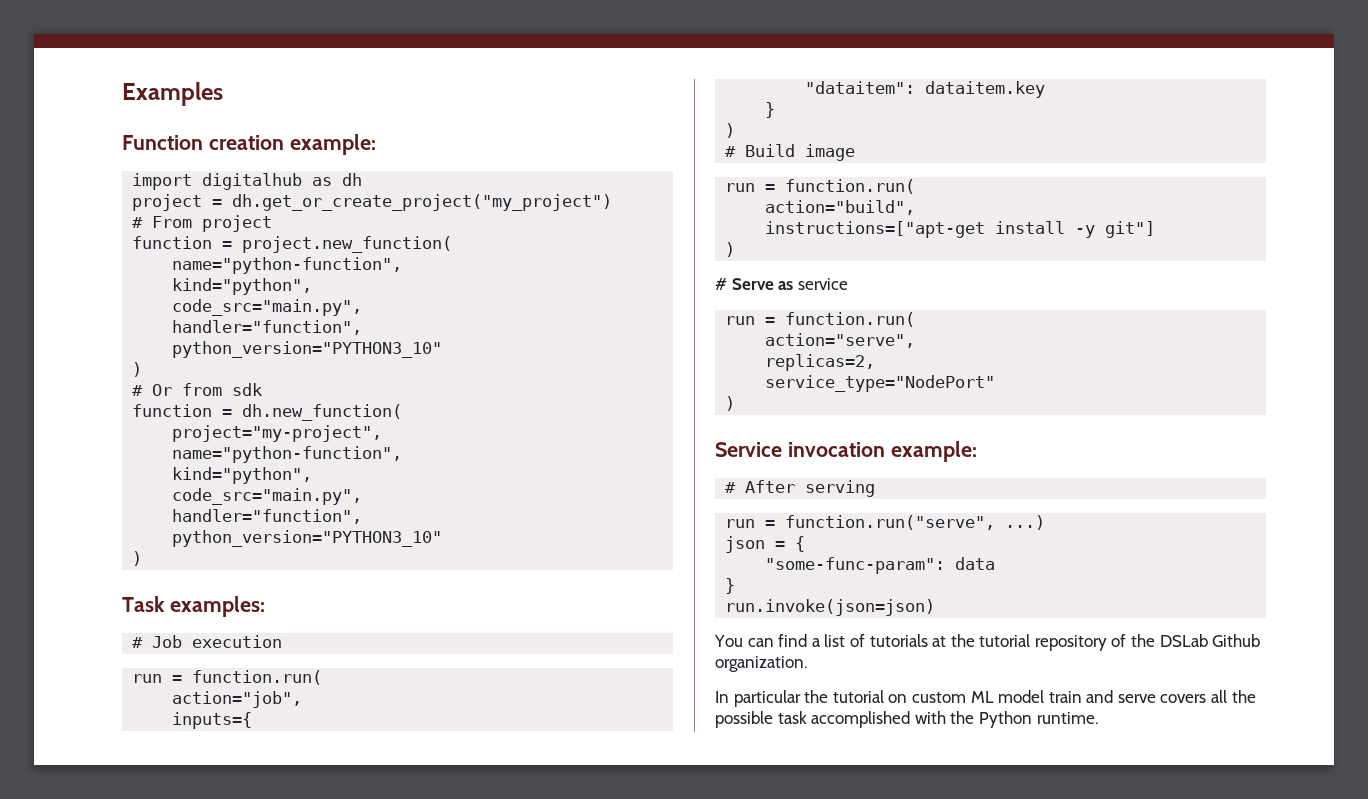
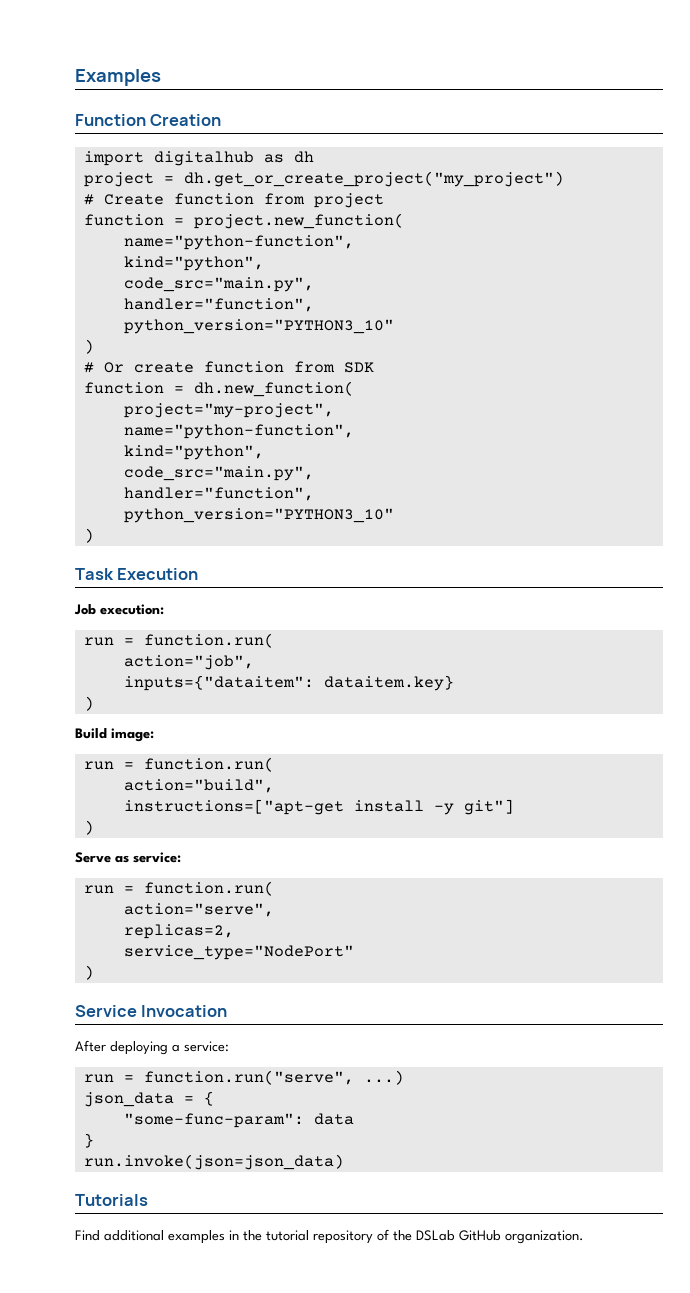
- Function creation example:
+ Function Creation
- # From project
+ # Create function from project
- # Or from sdk
+ # Or create function from SDK
- Task examples:
- # Job execution
+ Task Execution
+ Job execution:
- inputs={
- "dataitem": dataitem.key
- }
+ inputs={"dataitem": dataitem.key}
  )
- # Build image
+ Build image:
- # Serve as service
+ Serve as service:
- Service invocation example:
- # After serving
+ Service Invocation
+ After deploying a service:
- json = {
+ json_data = {
- run.invoke(json=json)
- You can find a list of tutorials at the tutorial repository of the DSLab Github organization.
+ run.invoke(json=json_data)
+ Tutorials
+ Find additional examples in the tutorial repository of the DSLab GitHub organization.
- In particular the tutorial on custom ML model train and serve covers all the possible task accomplished with the Python runtime.

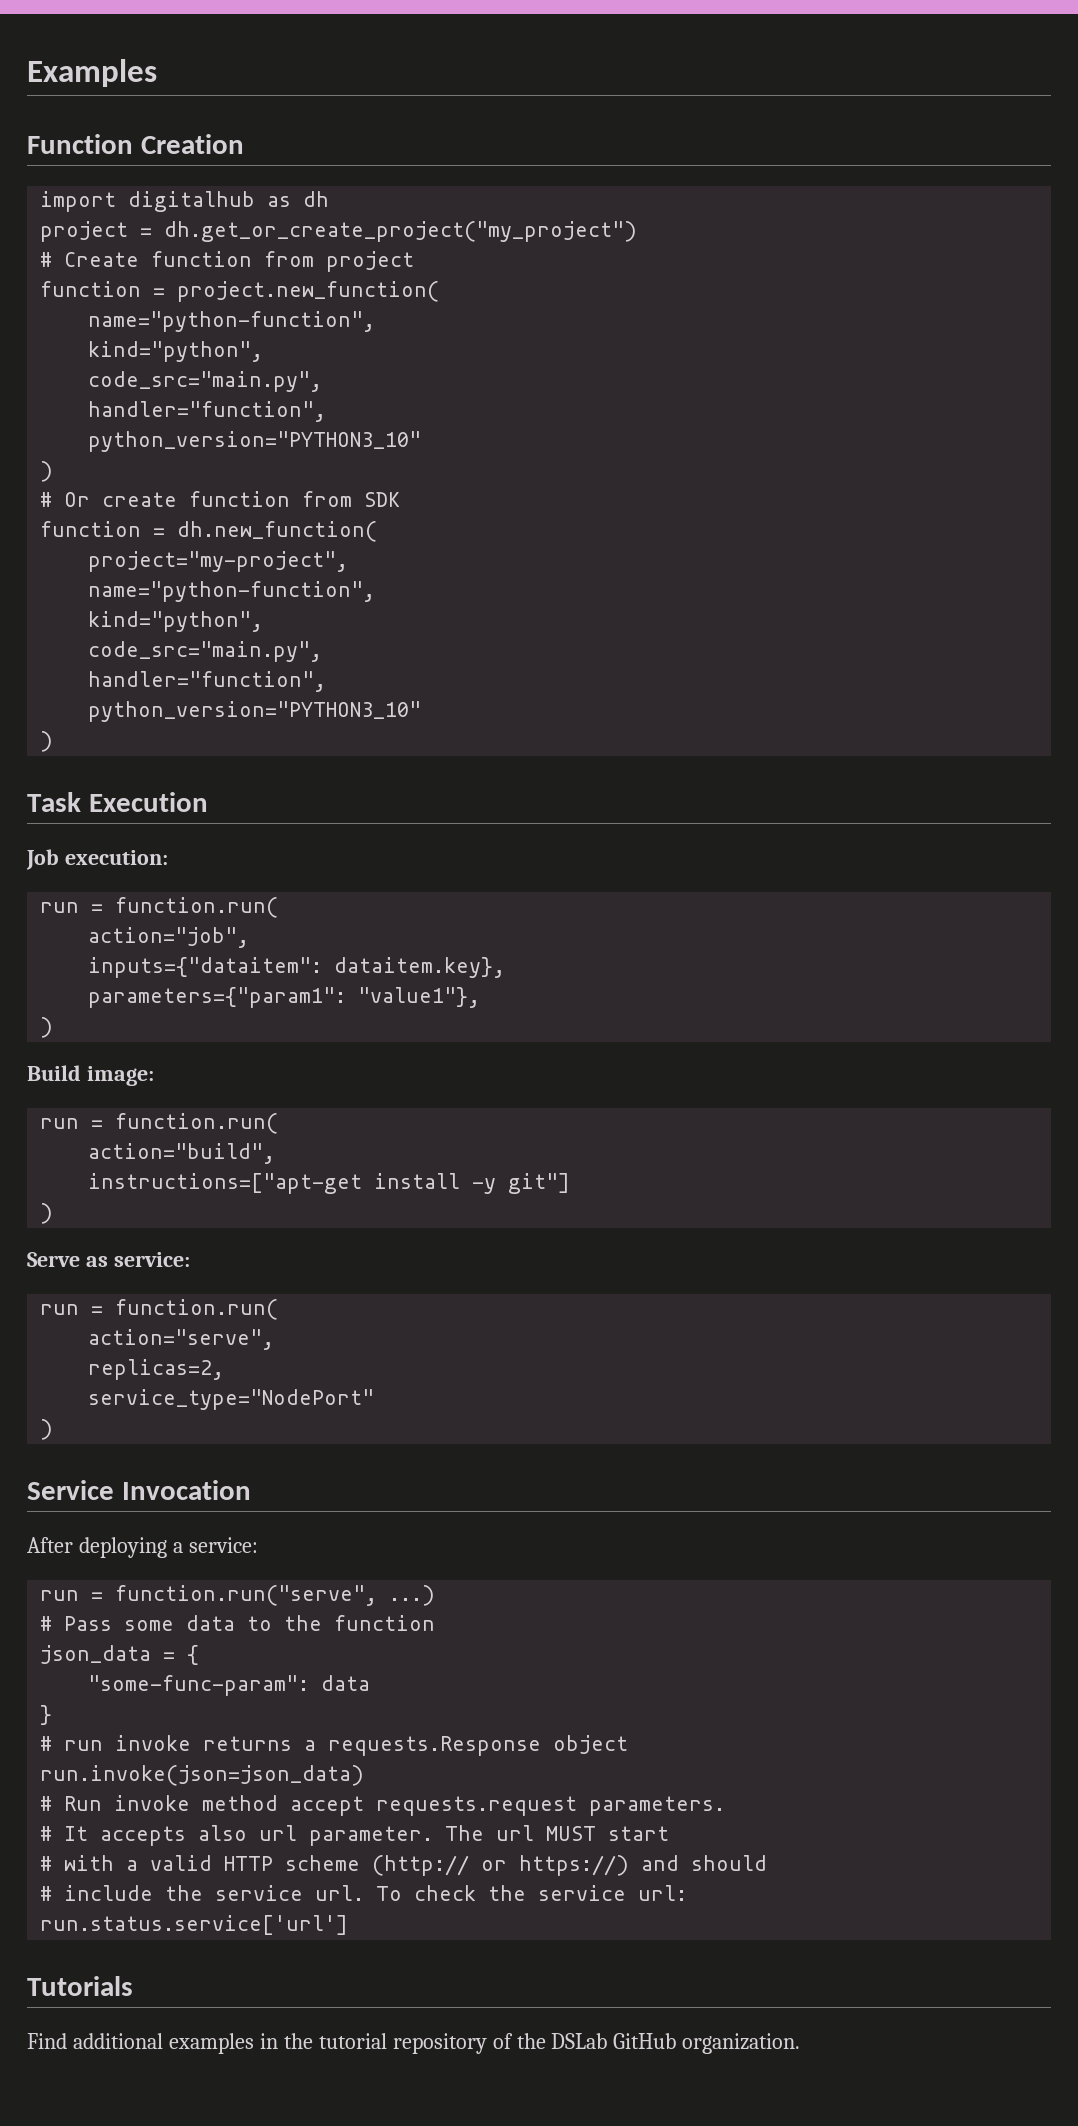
- inputs={"dataitem": dataitem.key}
+ inputs={"dataitem": dataitem.key},
+ parameters={"param1": "value1"},
+ # Pass some data to the function
+ # run invoke returns a requests.Response object
  run.invoke(json=json_data)
+ # Run invoke method accept requests.request parameters.
+ # It accepts also url parameter. The url MUST start
+ # with a valid HTTP scheme (http:// or https://) and should
+ # include the service url. To check the service url:
+ run.status.service['url']

